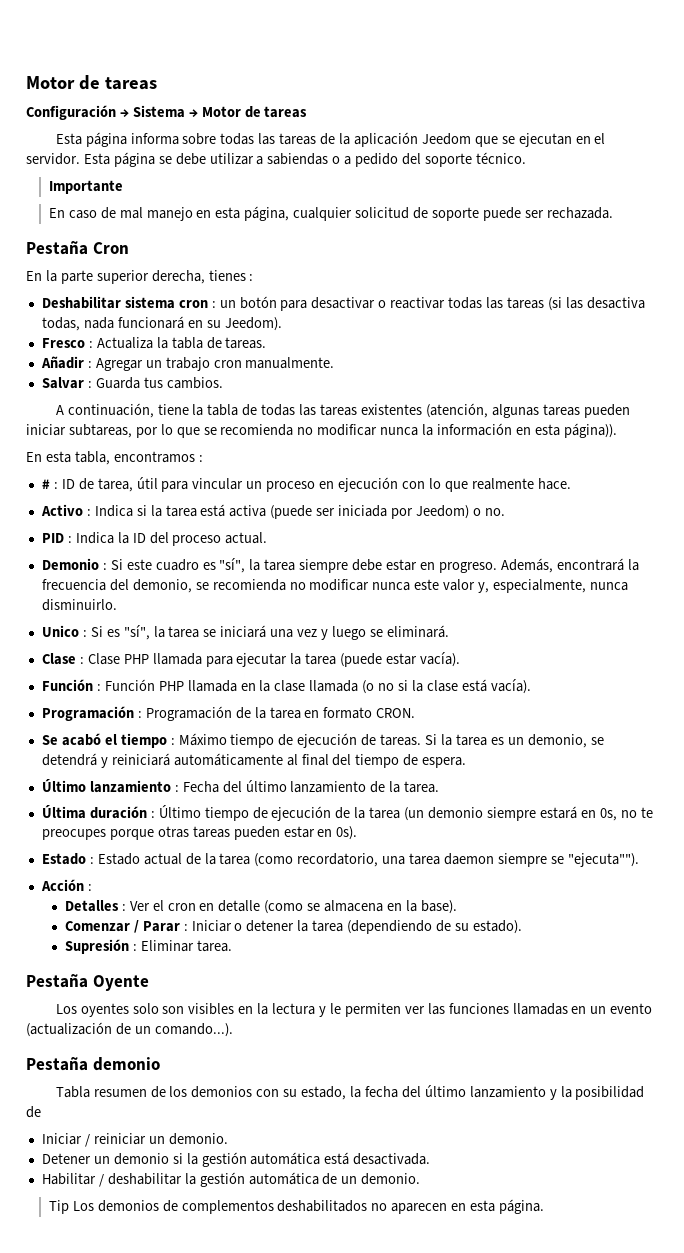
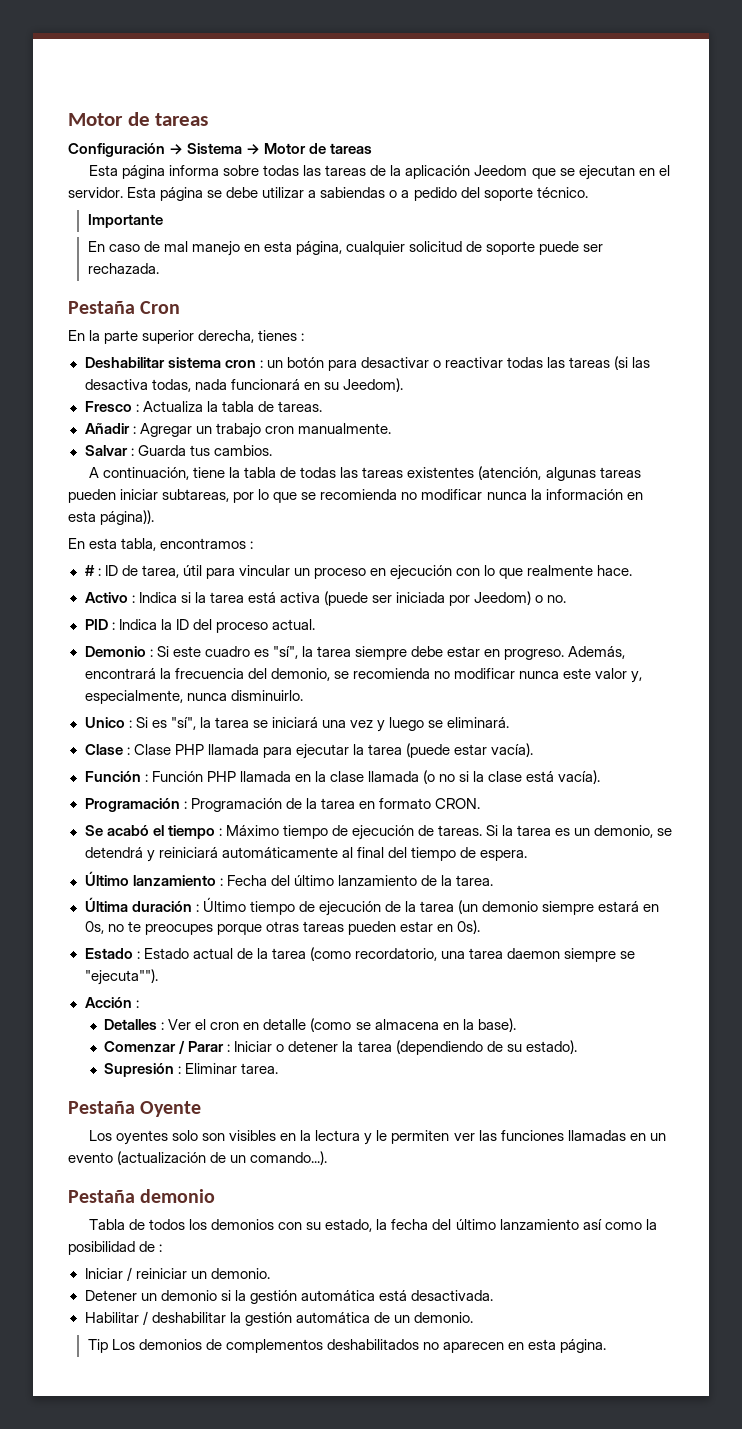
- Tabla resumen de los demonios con su estado, la fecha del último lanzamiento y la posibilidad de
+ Tabla de todos los demonios con su estado, la fecha del último lanzamiento así como la posibilidad de :

